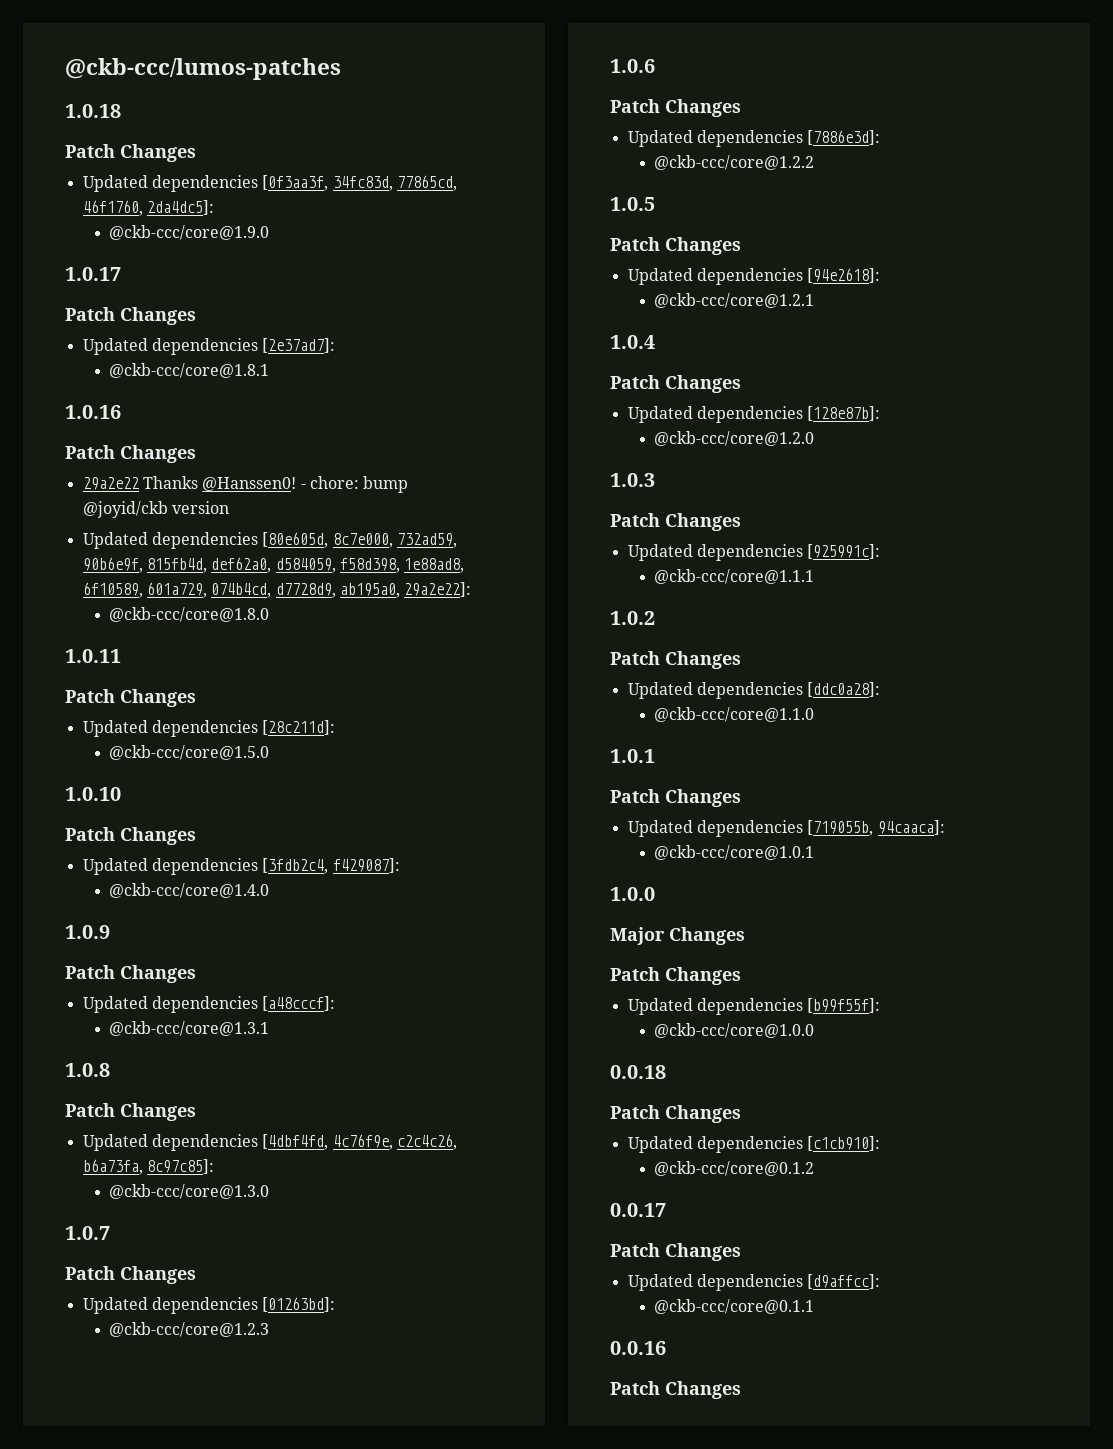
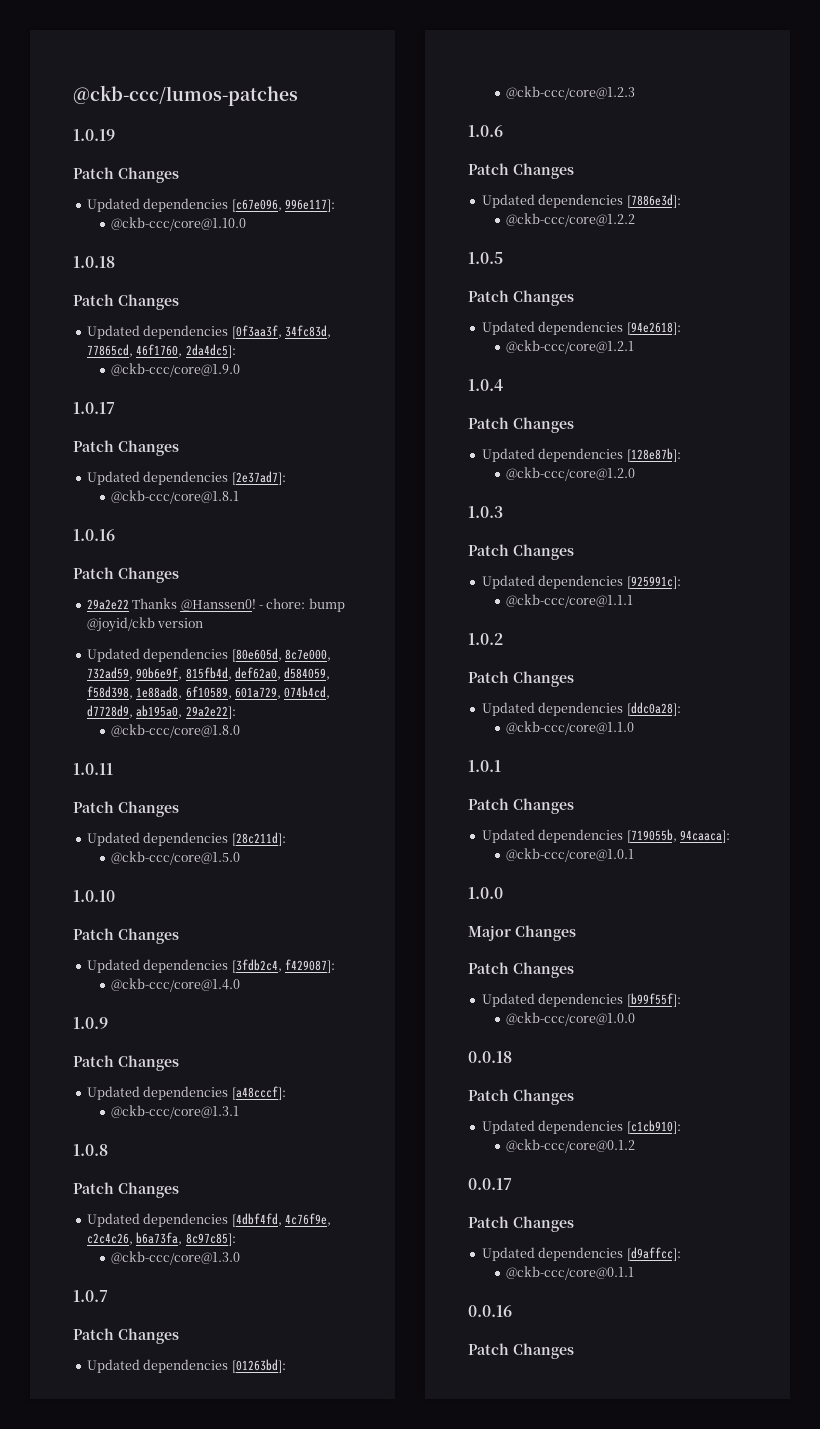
+ 1.0.19
+ Patch Changes
+ Updated dependencies [c67e096, 996e117]:
+ @ckb-ccc/core@1.10.0

